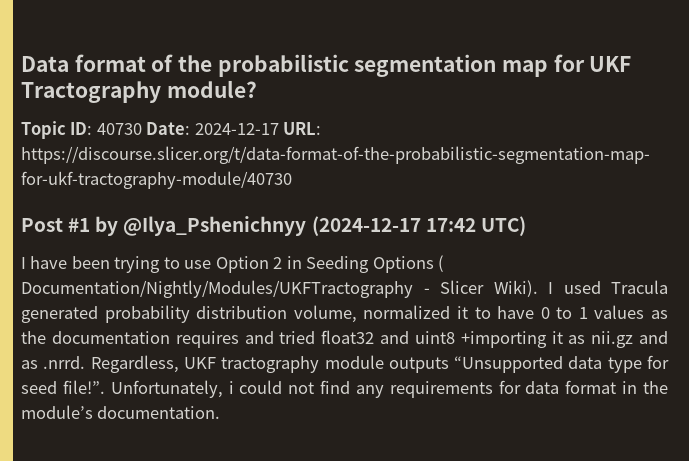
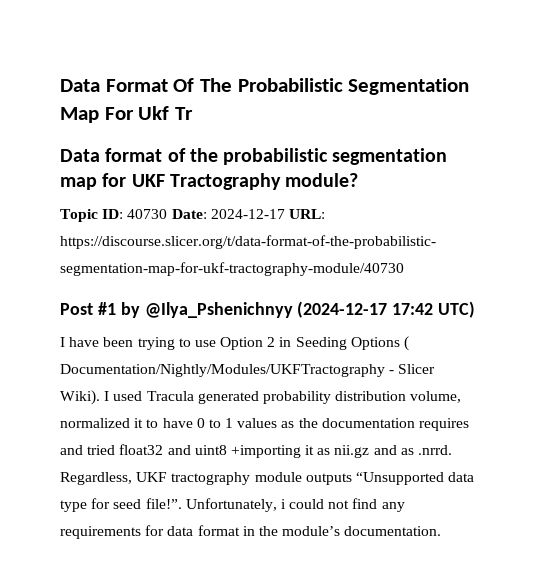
+ Data Format Of The Probabilistic Segmentation Map For Ukf Tr

